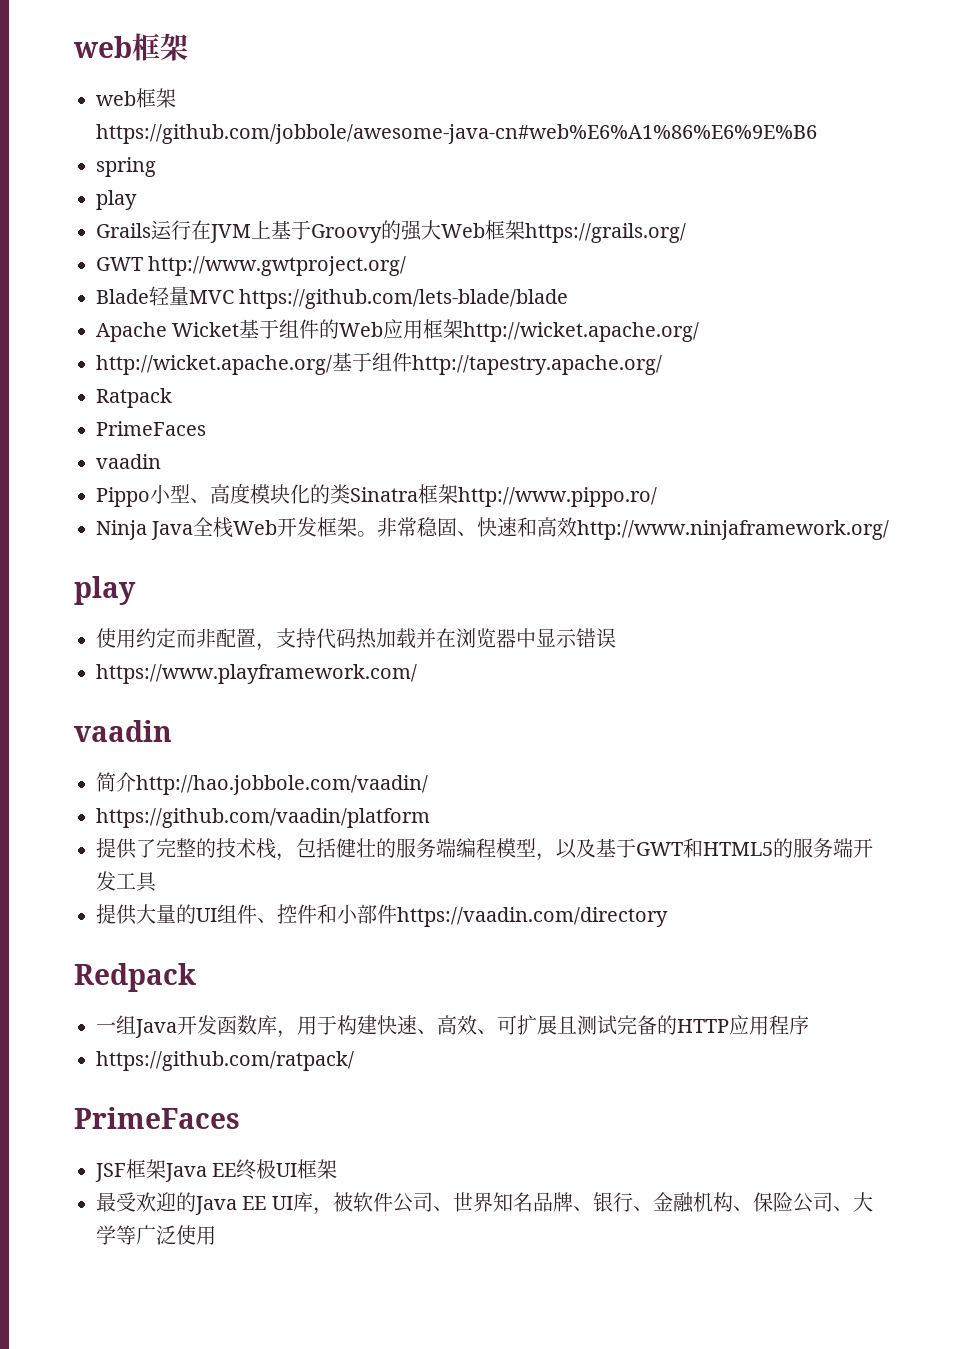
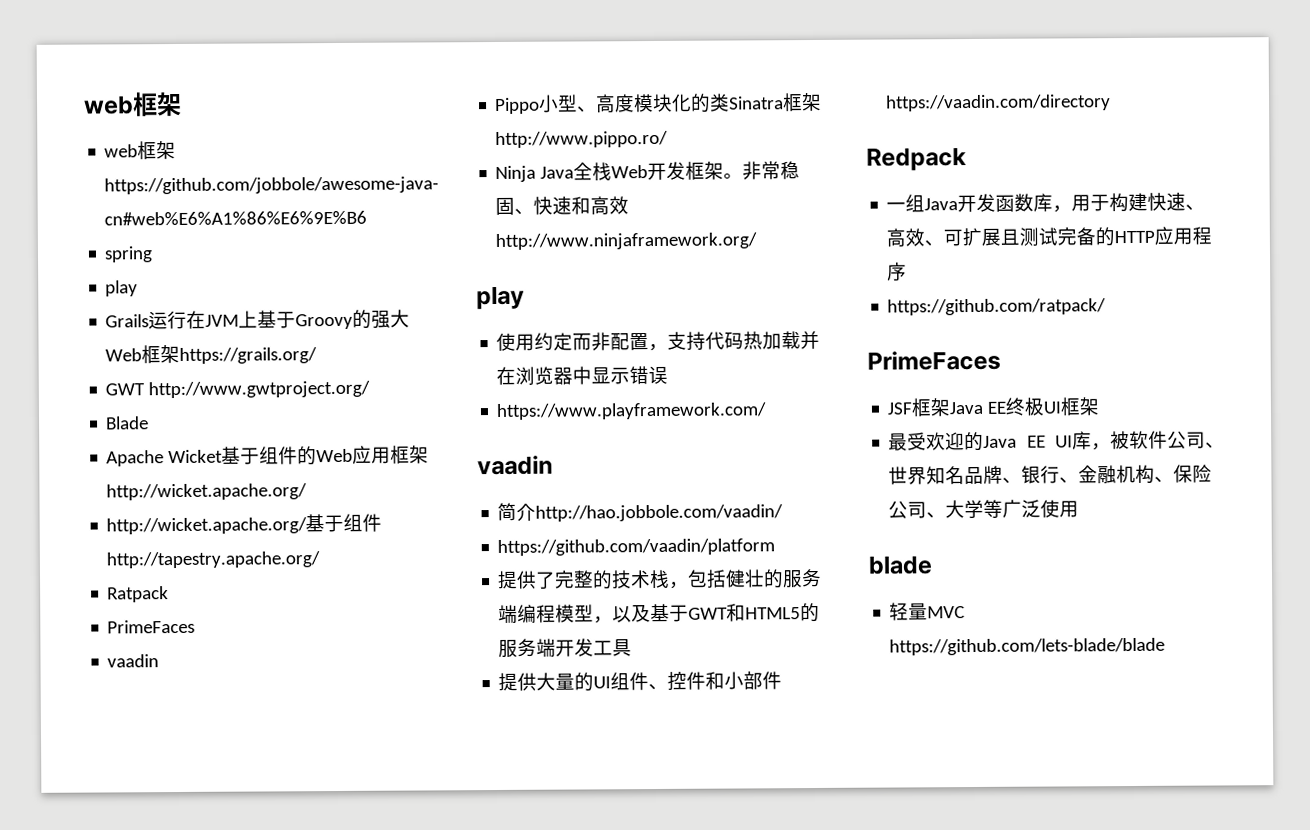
- Blade轻量MVC https://github.com/lets-blade/blade
+ Blade
+ blade
+ 轻量MVC https://github.com/lets-blade/blade

